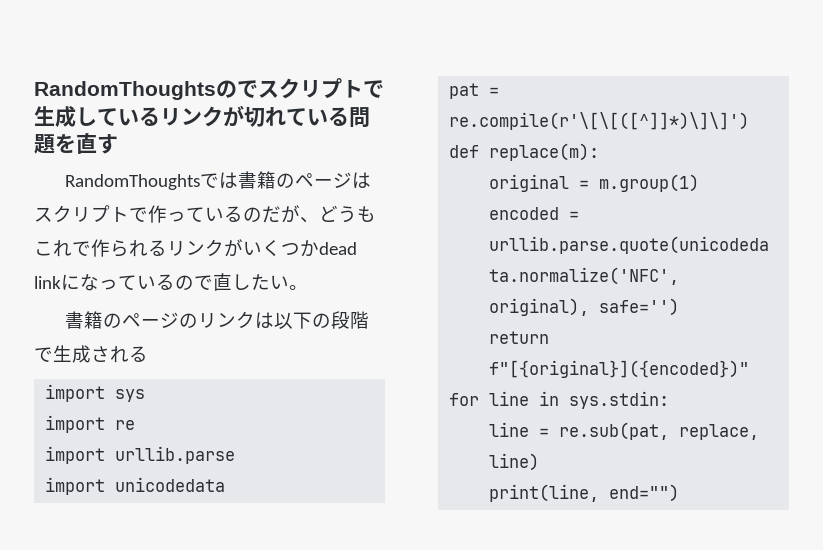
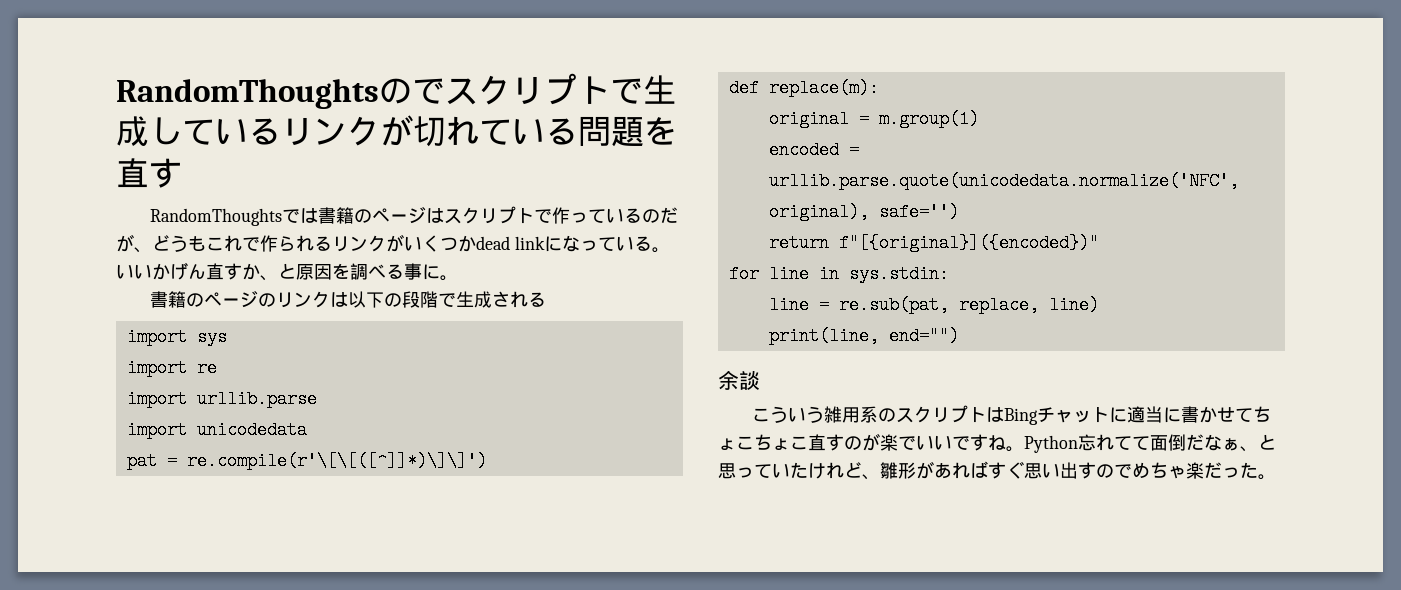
- RandomThoughtsでは書籍のページはスクリプトで作っているのだが、どうもこれで作られるリンクがいくつかdead linkになっているので直したい。
+ RandomThoughtsでは書籍のページはスクリプトで作っているのだが、どうもこれで作られるリンクがいくつかdead linkになっている。いいかげん直すか、と原因を調べる事に。
+ 余談
+ こういう雑用系のスクリプトはBingチャットに適当に書かせてちょこちょこ直すのが楽でいいですね。Python忘れてて面倒だなぁ、と思っていたけれど、雛形があればすぐ思い出すのでめちゃ楽だった。

